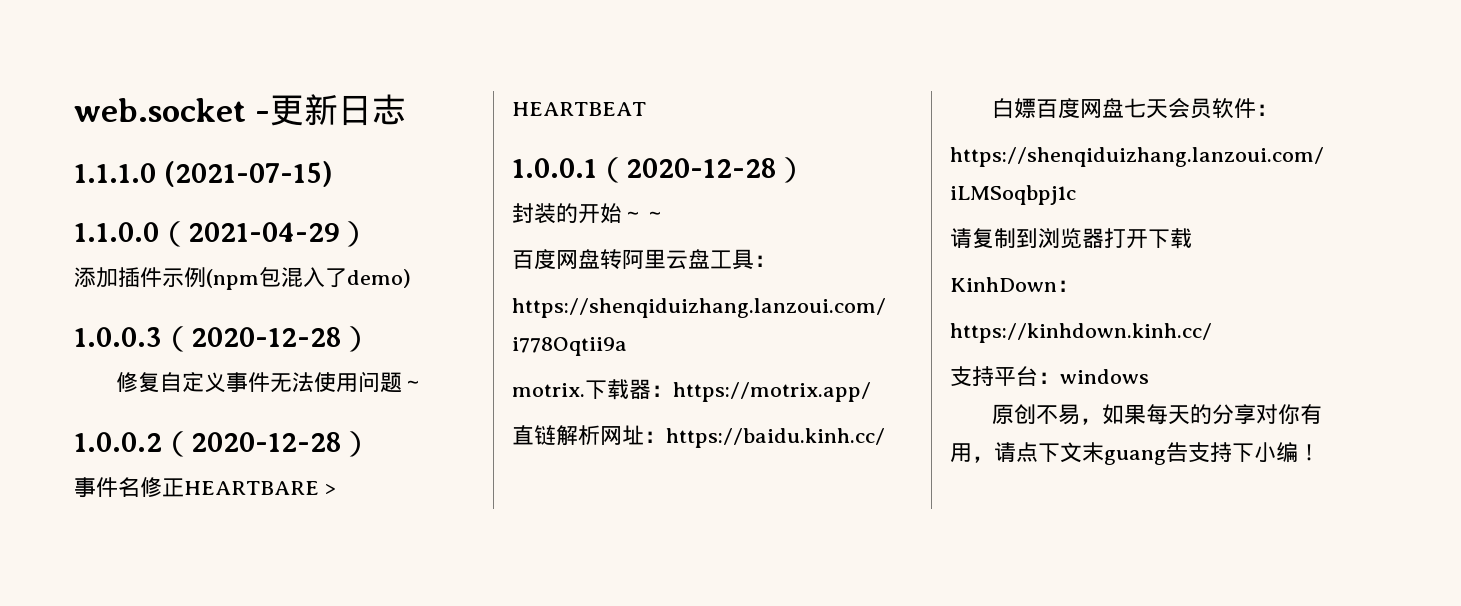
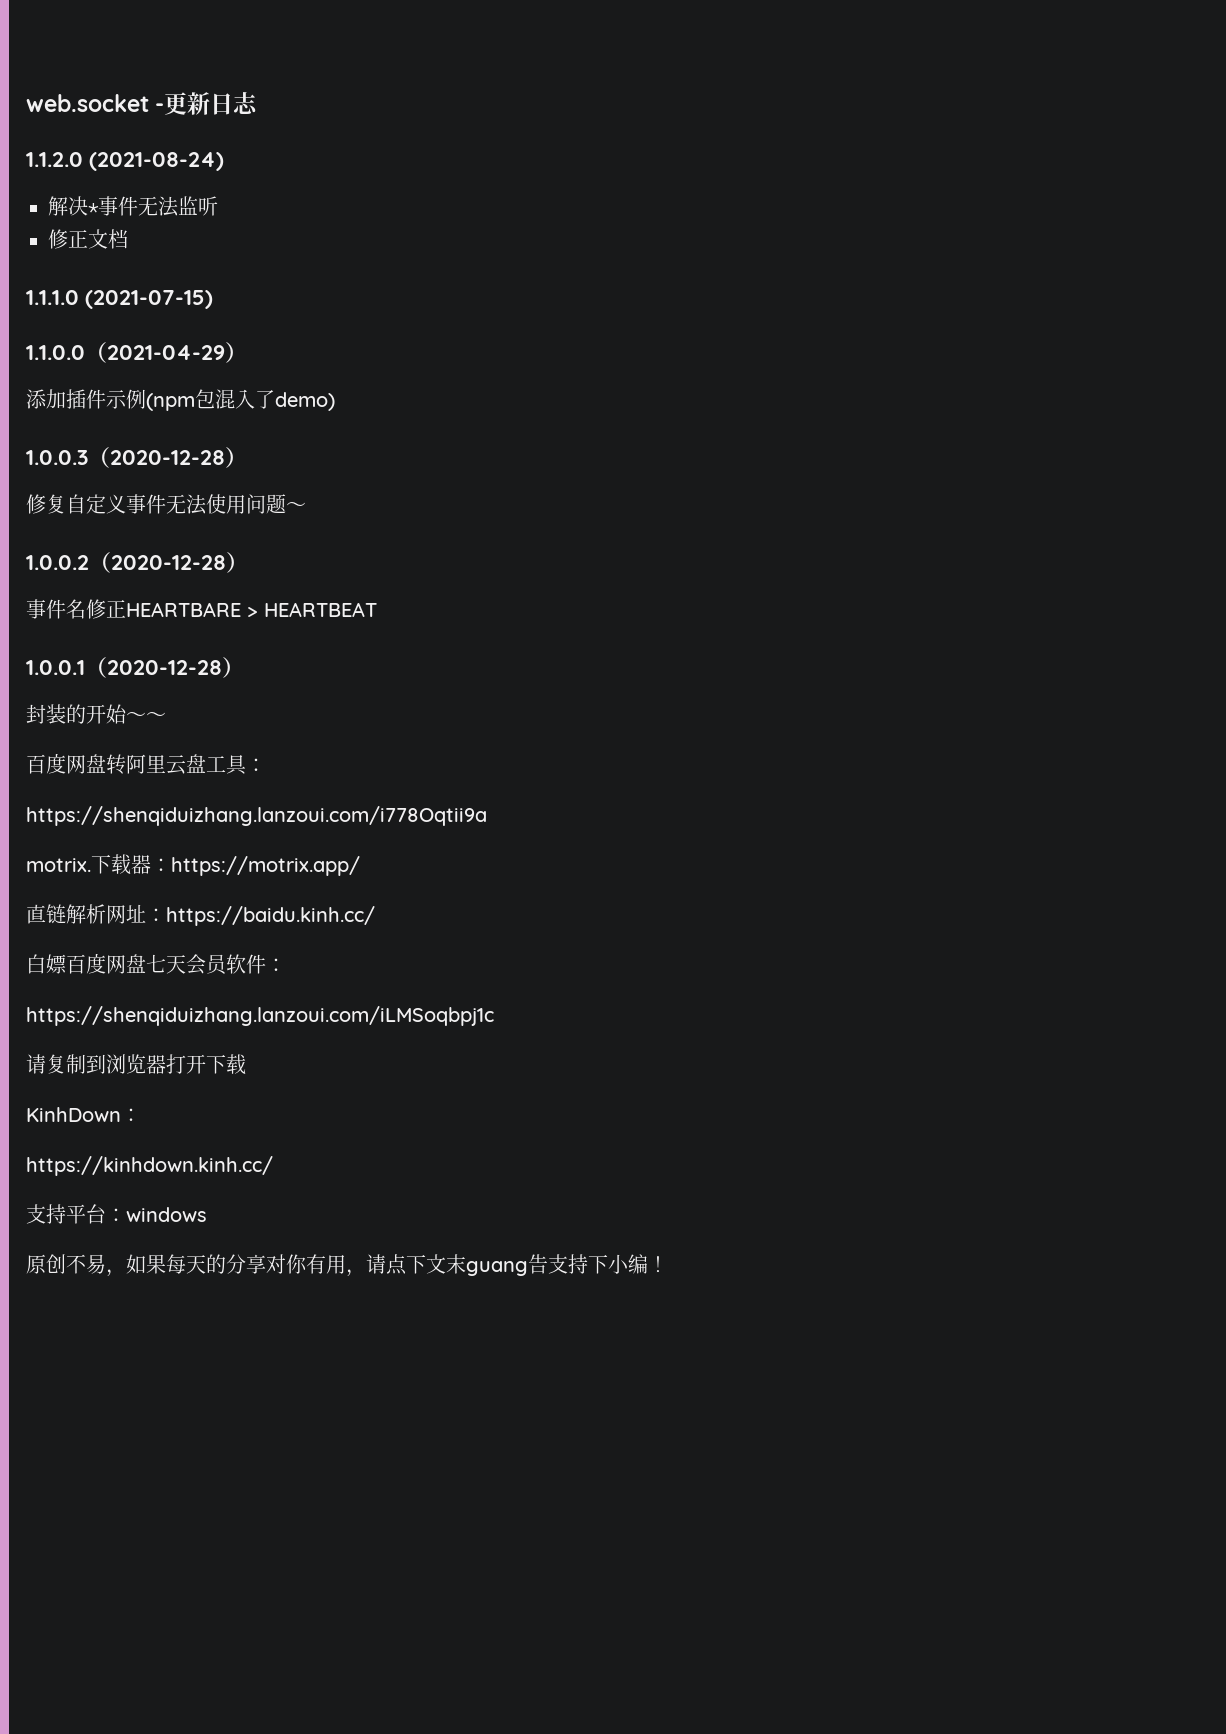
+ 1.1.2.0 (2021-08-24)
+ 解决*事件无法监听
+ 修正文档

